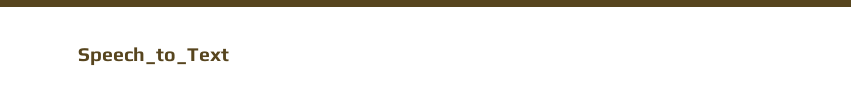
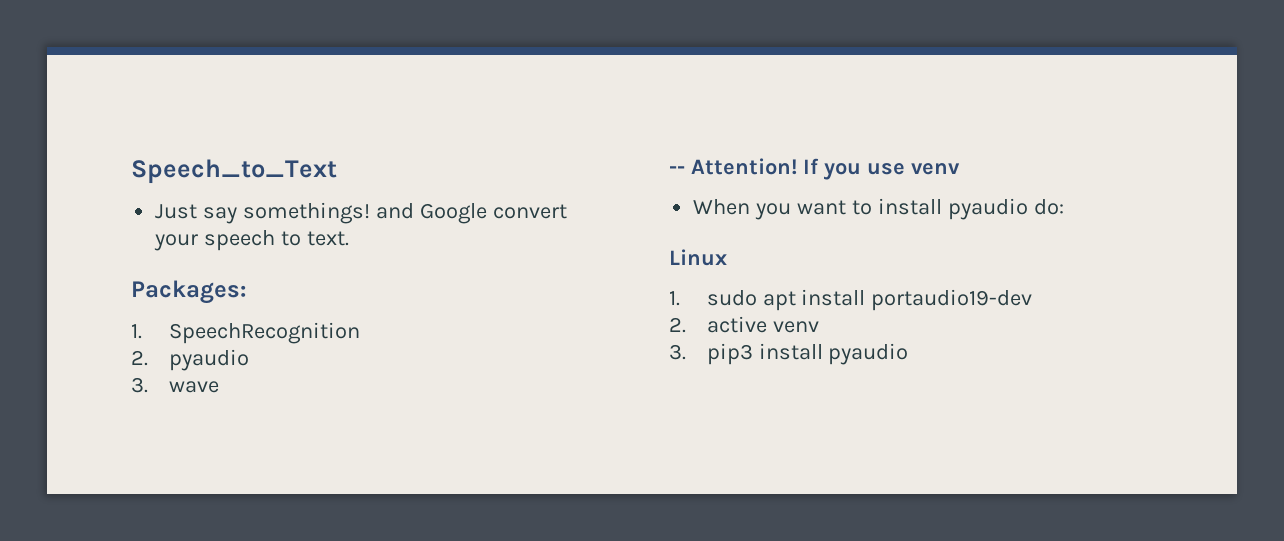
+ Just say somethings! and Google convert your speech to text.
+ Packages:
+ 1. SpeechRecognition
+ 2. pyaudio
+ 3. wave
+ -- Attention! If you use venv
+ When you want to install pyaudio do:
+ Linux
+ 1. sudo apt install portaudio19-dev
+ 2. active venv
+ 3. pip3 install pyaudio

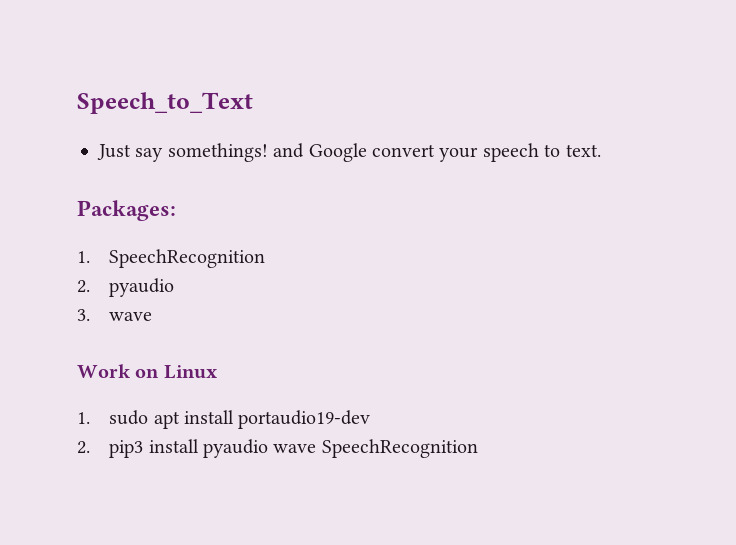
- -- Attention! If you use venv
- When you want to install pyaudio do:
- Linux
+ Work on Linux
- 2. active venv
- 3. pip3 install pyaudio
+ 2. pip3 install pyaudio wave SpeechRecognition

